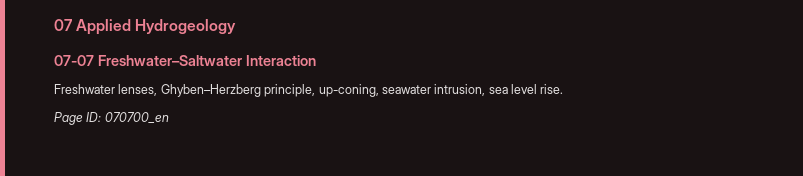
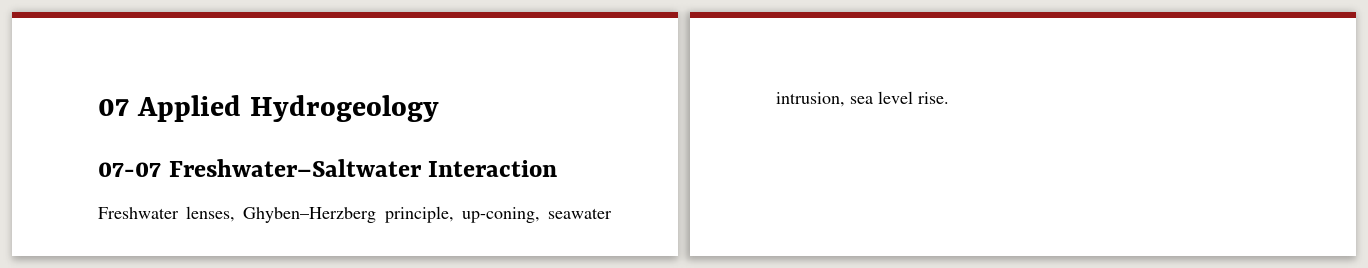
- Page ID: 070700_en

